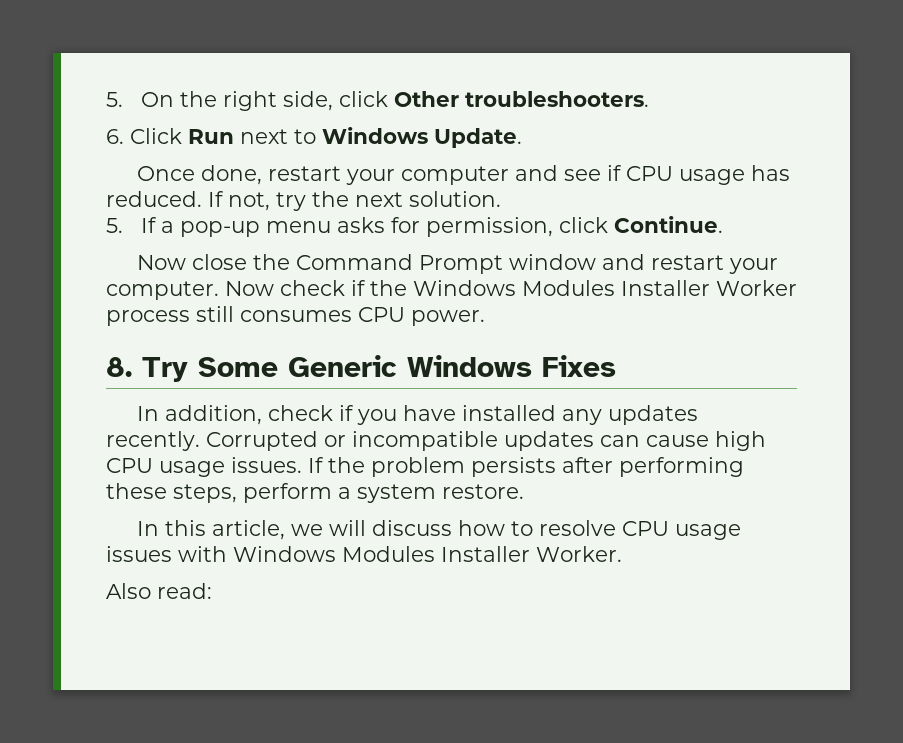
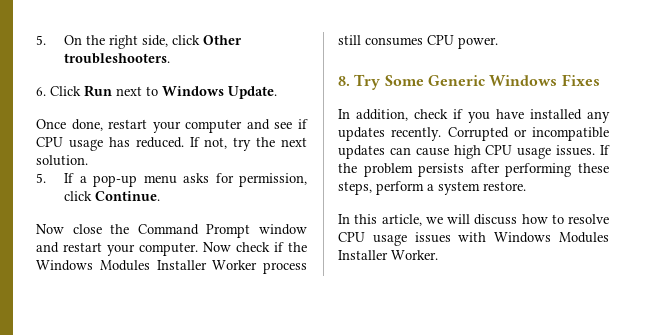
- Also read:

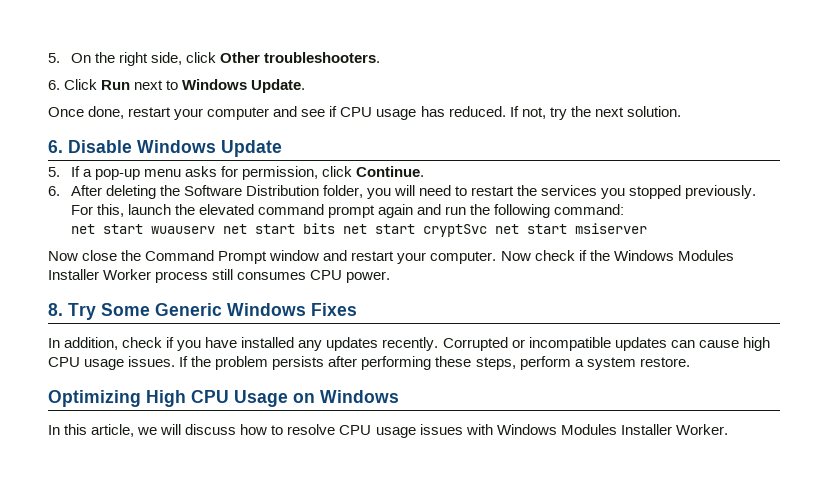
+ 6. Disable Windows Update
+ 6. After deleting the Software Distribution folder, you will need to restart the services you stopped previously. For this, launch the elevated command prompt again and run the following command:
+ net start wuauserv net start bits net start cryptSvc net start msiserver
+ Optimizing High CPU Usage on Windows

